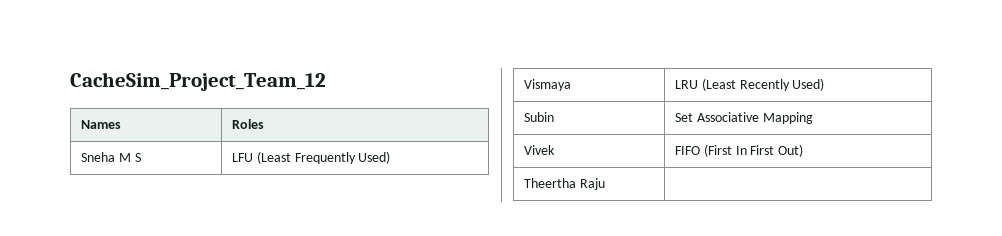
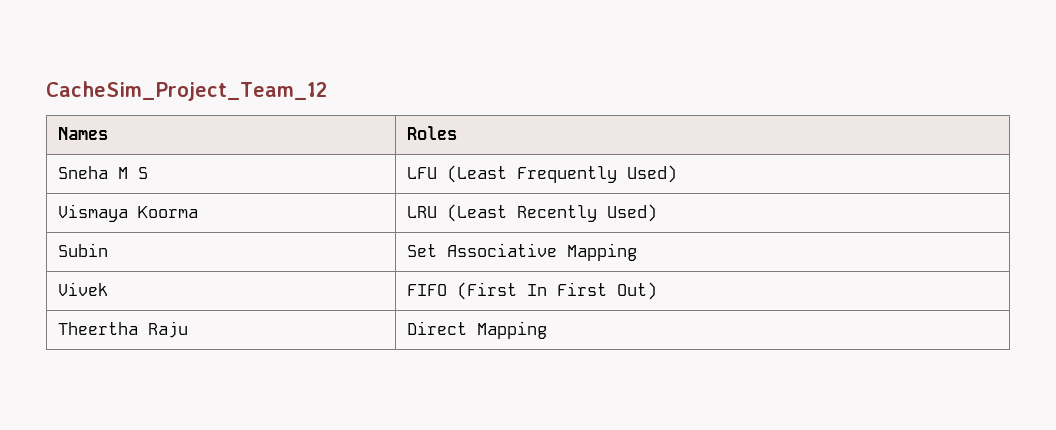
- Vismaya | LRU (Least Recently Used)
+ Vismaya Koorma | LRU (Least Recently Used)
- Theertha Raju |
+ Theertha Raju | Direct Mapping

